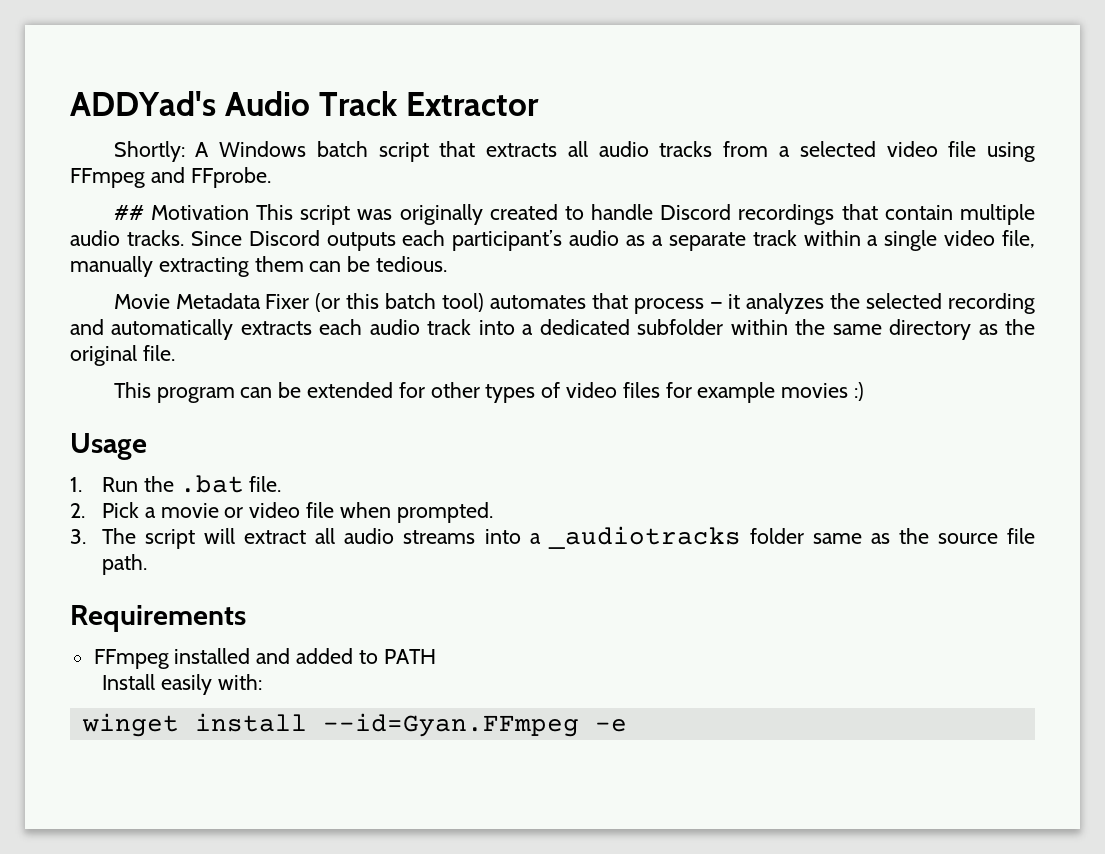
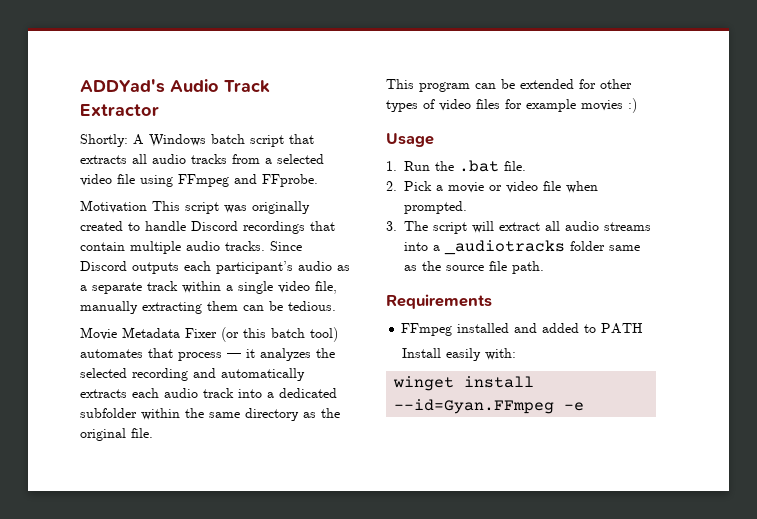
- ## Motivation This script was originally created to handle Discord recordings that contain multiple audio tracks.
+ Motivation This script was originally created to handle Discord recordings that contain multiple audio tracks.

